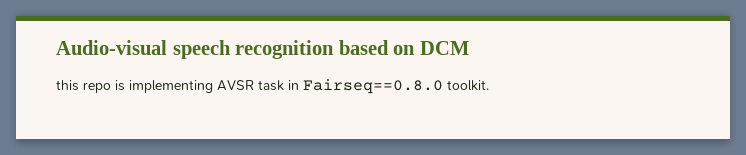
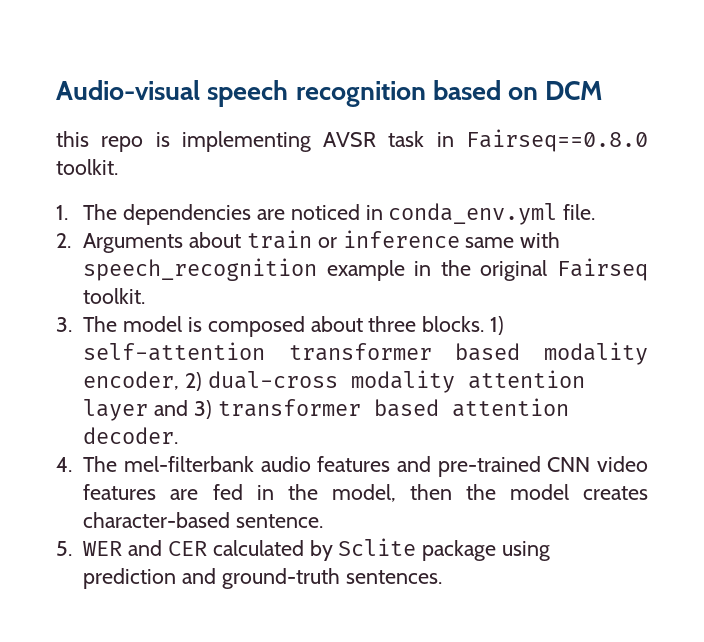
+ 1. The dependencies are noticed in conda_env.yml file.
+ 2. Arguments about train or inference same with speech_recognition example in the original Fairseq toolkit.
+ 3. The model is composed about three blocks. 1) self-attention transformer based modality encoder, 2) dual-cross modality attention layer and 3) transformer based attention decoder.
+ 4. The mel-filterbank audio features and pre-trained CNN video features are fed in the model, then the model creates character-based sentence.
+ 5. WER and CER calculated by Sclite package using prediction and ground-truth sentences.

